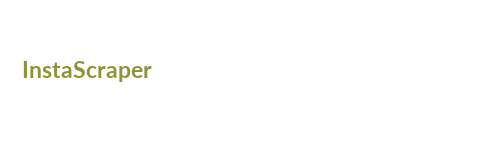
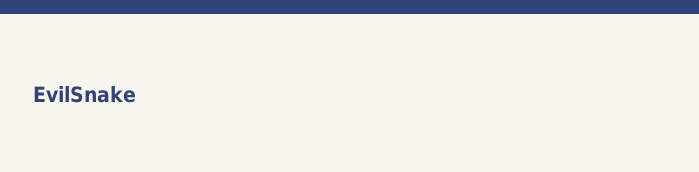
- InstaScraper
+ EvilSnake

